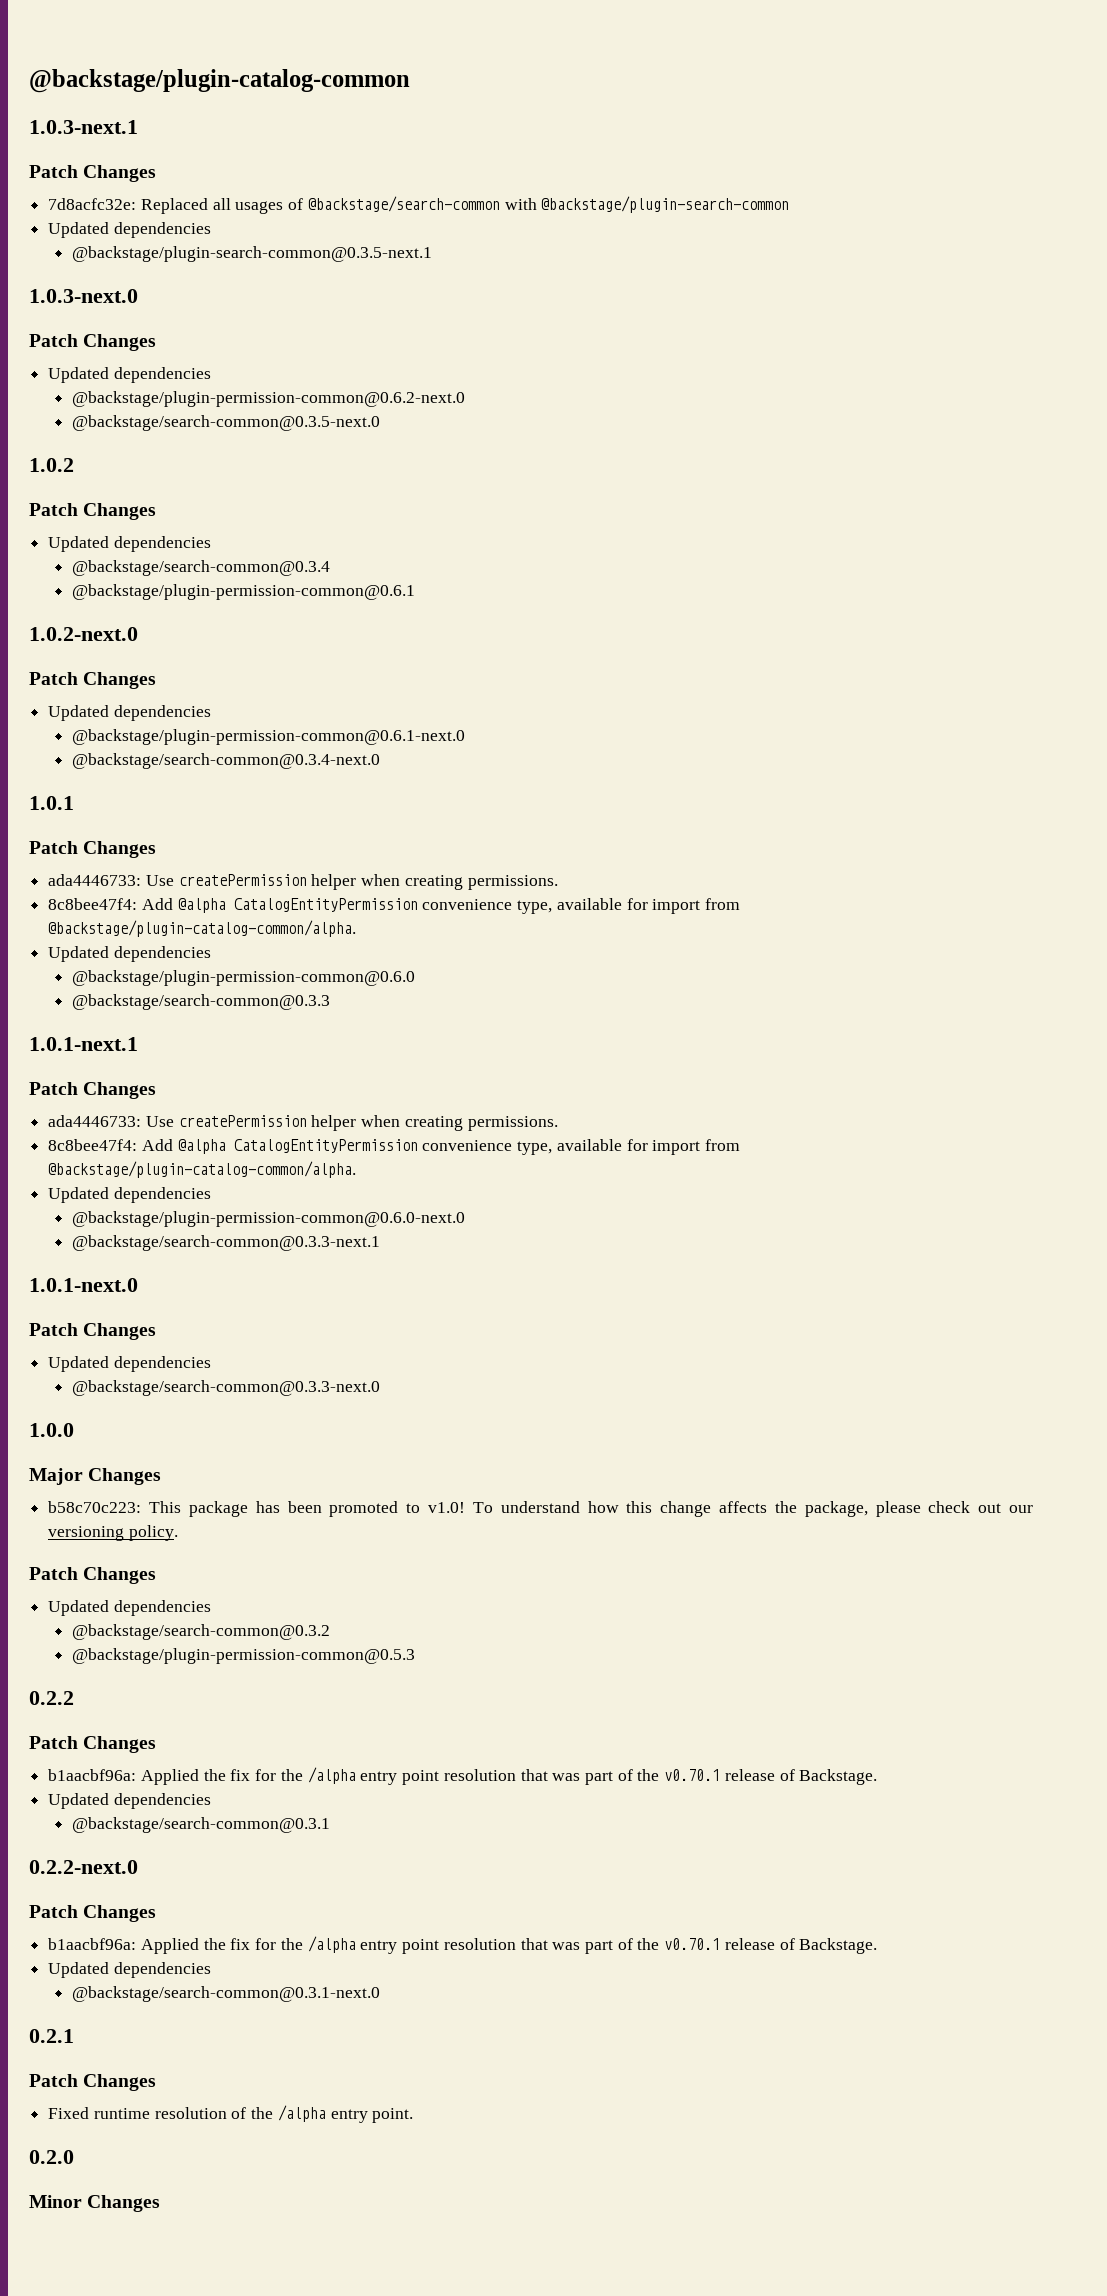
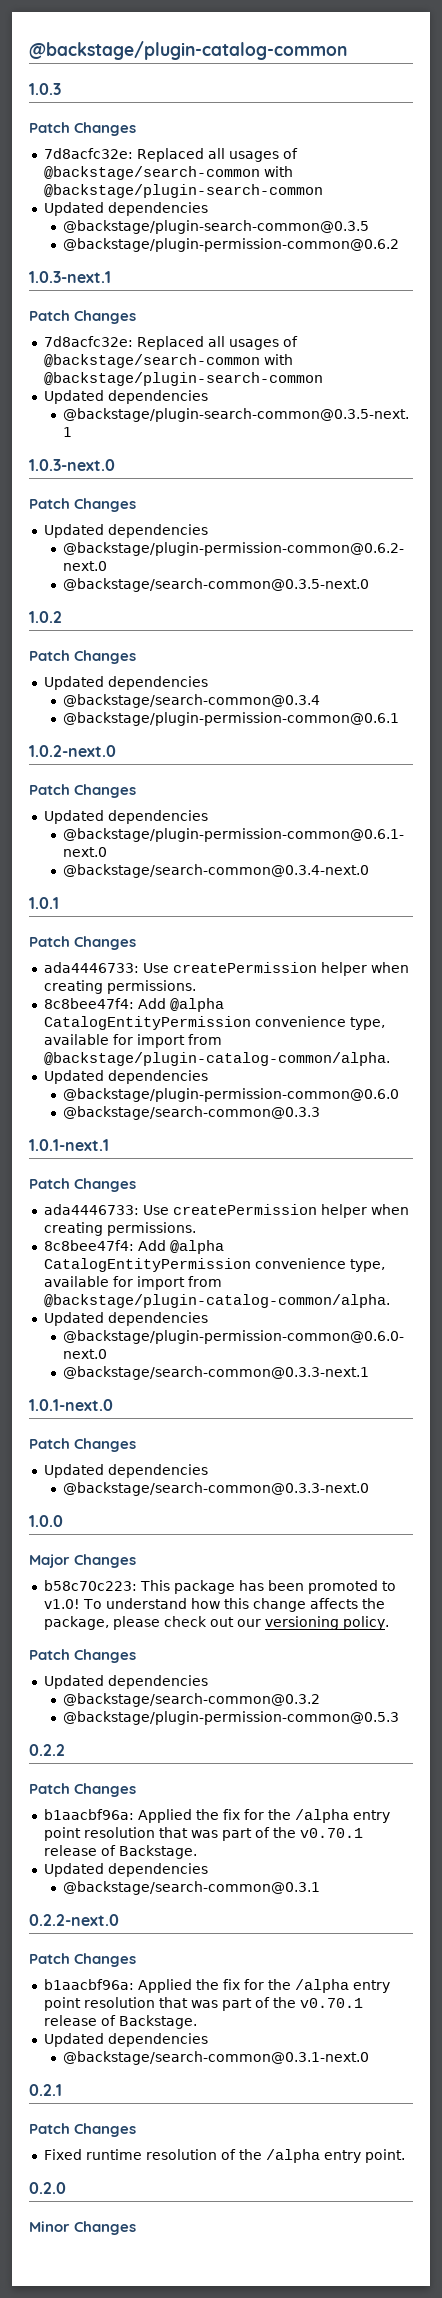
+ 1.0.3
+ Patch Changes
+ 7d8acfc32e: Replaced all usages of @backstage/search-common with @backstage/plugin-search-common
+ Updated dependencies
+ @backstage/plugin-search-common@0.3.5
+ @backstage/plugin-permission-common@0.6.2

